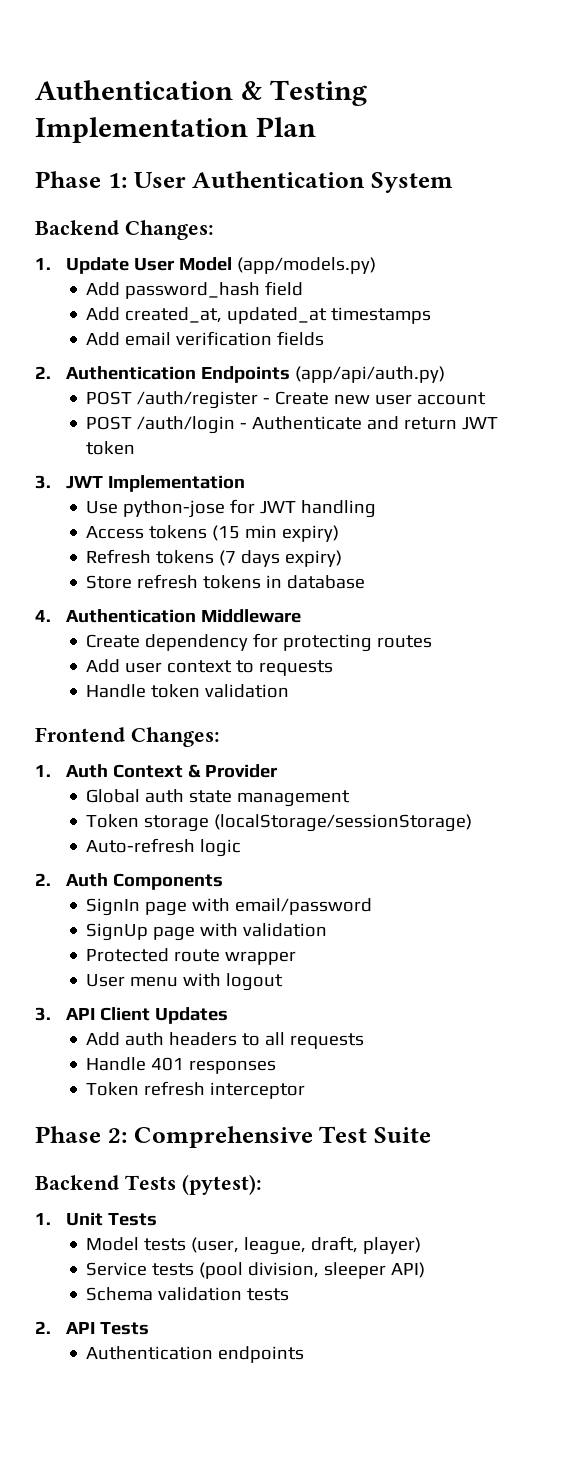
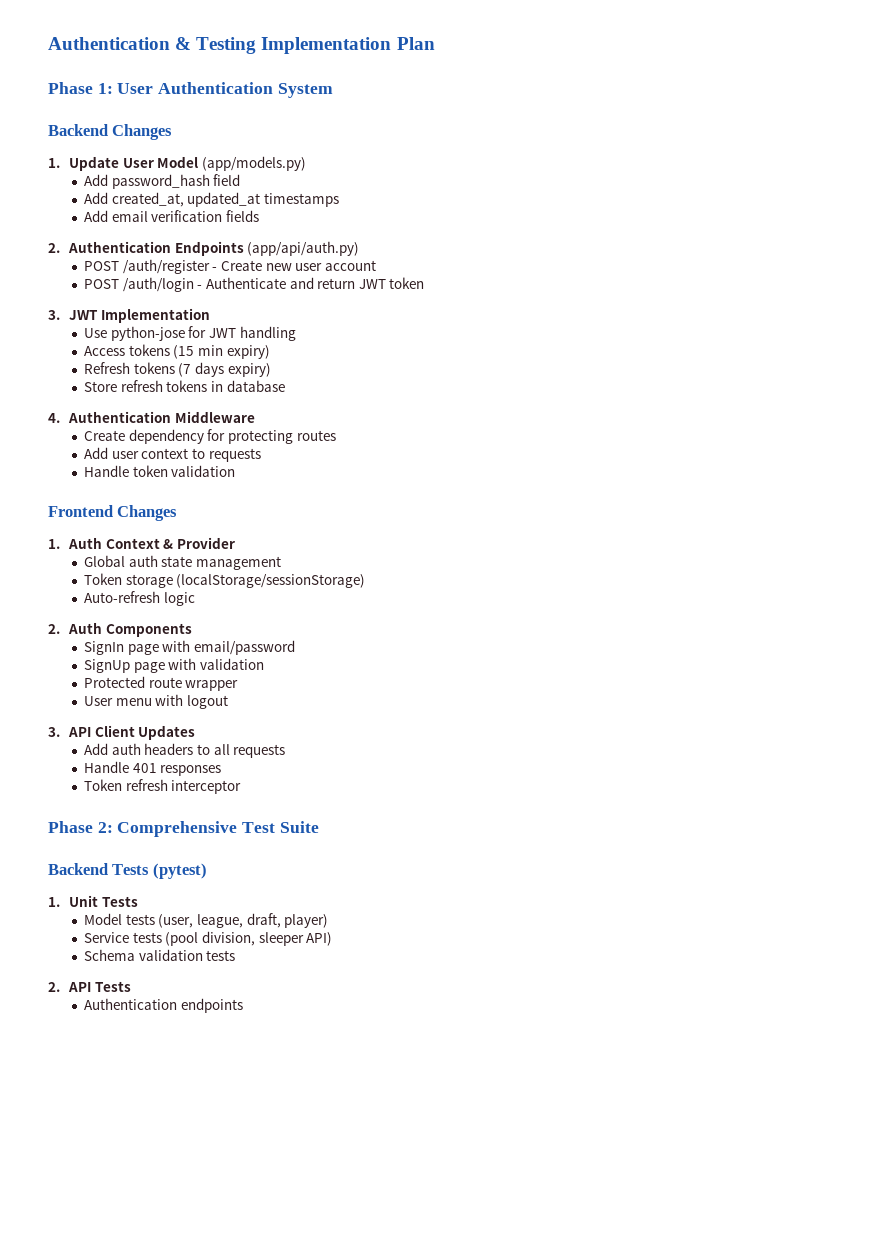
- Backend Changes:
+ Backend Changes
- Frontend Changes:
+ Frontend Changes
- Backend Tests (pytest):
+ Backend Tests (pytest)

